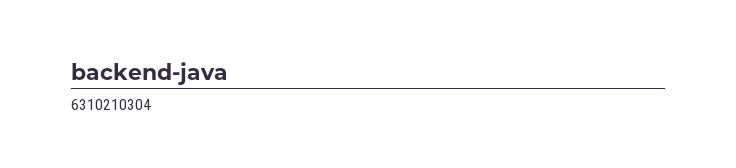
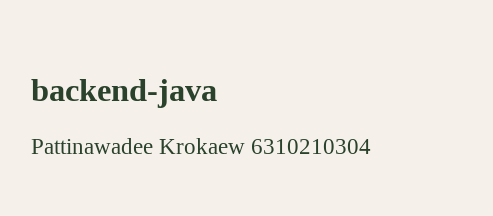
- 6310210304
+ Pattinawadee Krokaew 6310210304

